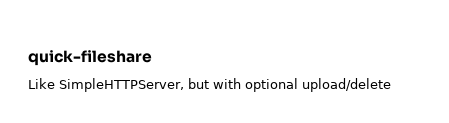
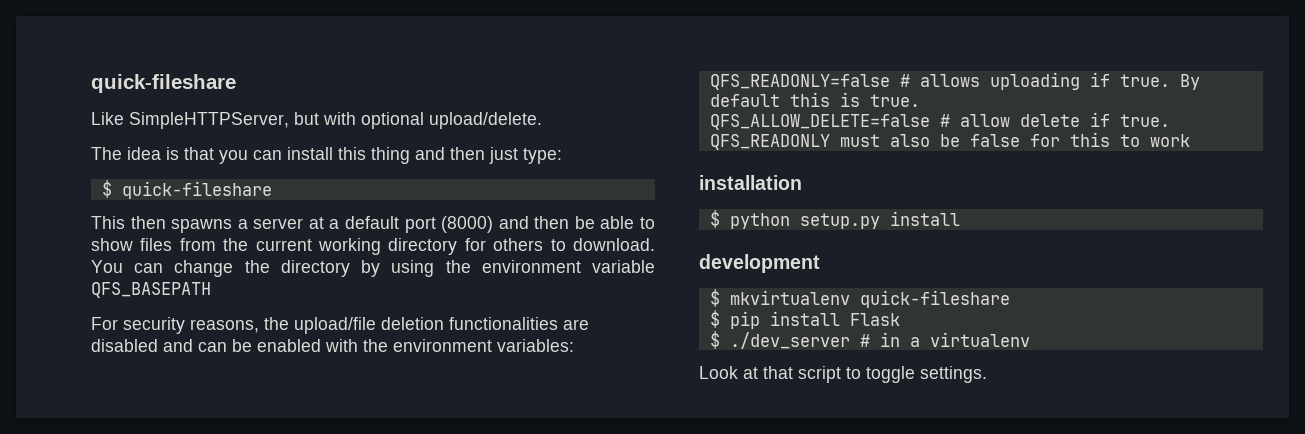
- Like SimpleHTTPServer, but with optional upload/delete
+ Like SimpleHTTPServer, but with optional upload/delete.
+ The idea is that you can install this thing and then just type:
+ $ quick-fileshare
+ This then spawns a server at a default port (8000) and then be able to show files from the current working directory for others to download. You can change the directory by using the environment variable QFS_BASEPATH
+ For security reasons, the upload/file deletion functionalities are disabled and can be enabled with the environment variables:
+ QFS_READONLY=false # allows uploading if true. By default this is true.
+ QFS_ALLOW_DELETE=false # allow delete if true. QFS_READONLY must also be false for this to work
+ installation
+ $ python setup.py install
+ development
+ $ mkvirtualenv quick-fileshare
+ $ pip install Flask
+ $ ./dev_server # in a virtualenv
+ Look at that script to toggle settings.

